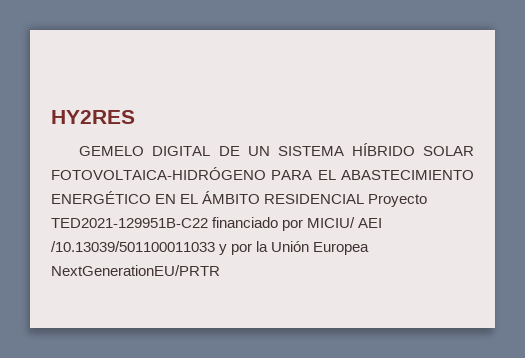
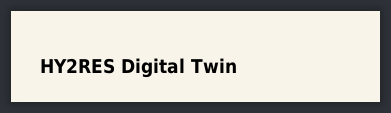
- HY2RES
- GEMELO DIGITAL DE UN SISTEMA HÍBRIDO SOLAR FOTOVOLTAICA-HIDRÓGENO PARA EL ABASTECIMIENTO ENERGÉTICO EN EL ÁMBITO RESIDENCIAL Proyecto TED2021-129951B-C22 financiado por MICIU/ AEI /10.13039/501100011033 y por la Unión Europea NextGenerationEU/PRTR
+ HY2RES Digital Twin

